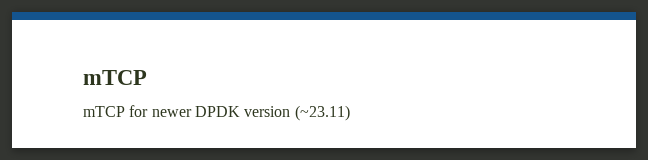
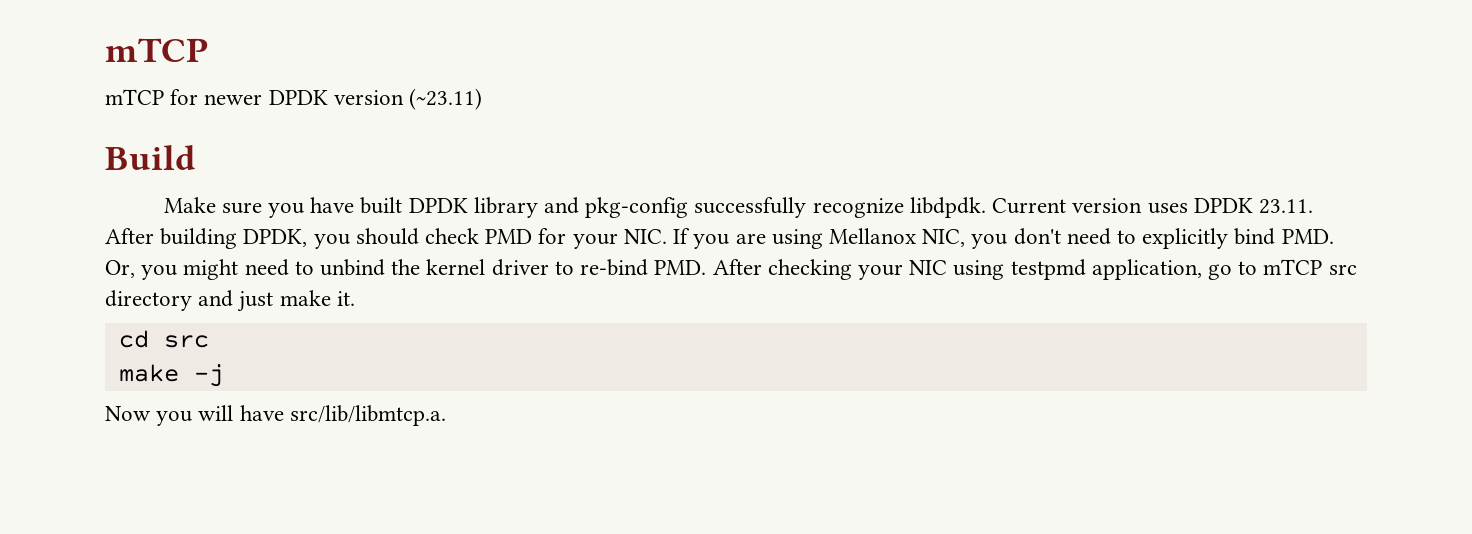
+ Build
+ Make sure you have built DPDK library and pkg-config successfully recognize libdpdk. Current version uses DPDK 23.11. After building DPDK, you should check PMD for your NIC. If you are using Mellanox NIC, you don't need to explicitly bind PMD. Or, you might need to unbind the kernel driver to re-bind PMD. After checking your NIC using testpmd application, go to mTCP src directory and just make it.
+ cd src
+ make -j
+ Now you will have src/lib/libmtcp.a.

